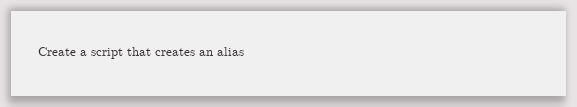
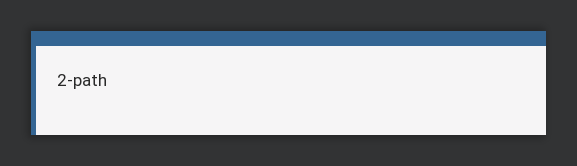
- Create a script that creates an alias
+ 2-path

